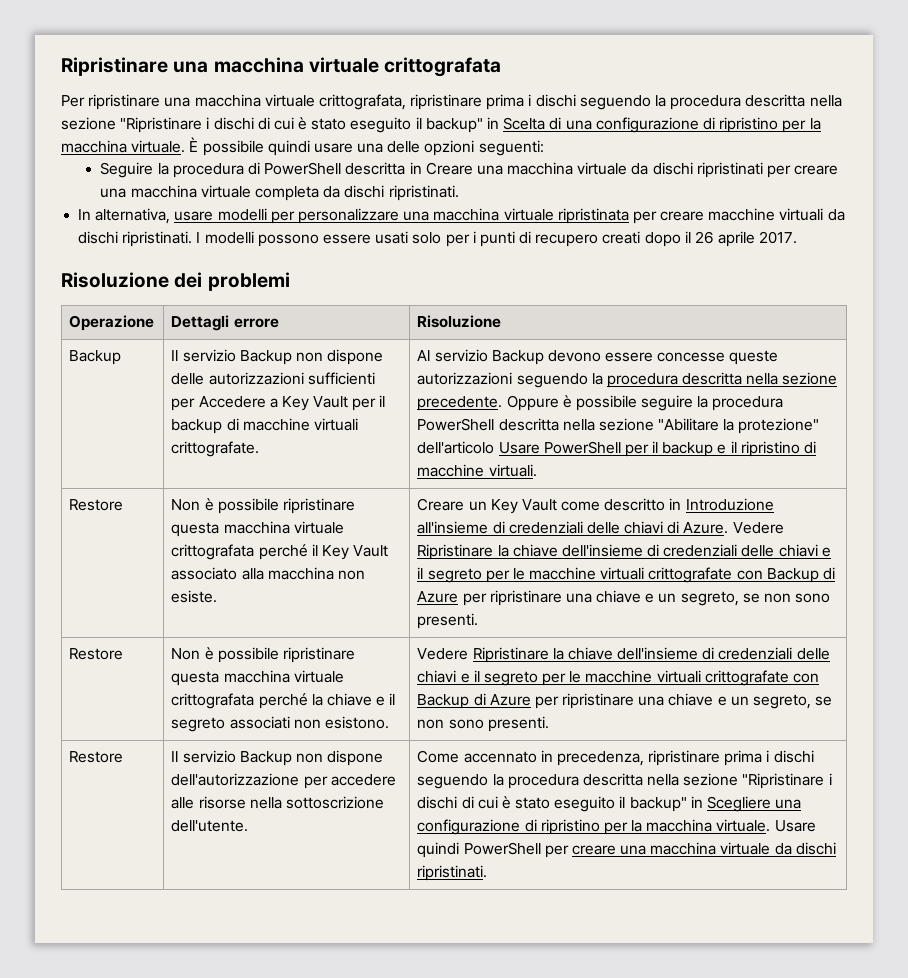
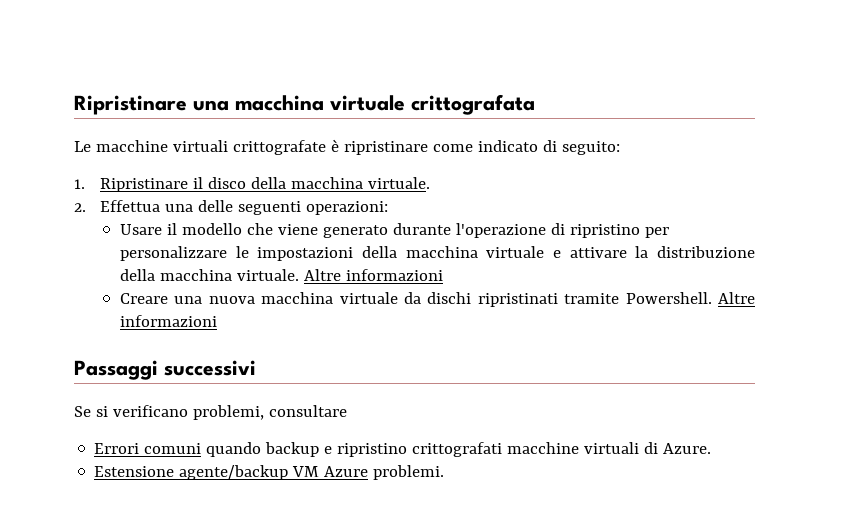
- Per ripristinare una macchina virtuale crittografata, ripristinare prima i dischi seguendo la procedura descritta nella sezione "Ripristinare i dischi di cui è stato eseguito il backup" in Scelta di una configurazione di ripristino per la macchina virtuale. È possibile quindi usare una delle opzioni seguenti:
- Seguire la procedura di PowerShell descritta in Creare una macchina virtuale da dischi ripristinati per creare una macchina virtuale completa da dischi ripristinati.
- In alternativa, usare modelli per personalizzare una macchina virtuale ripristinata per creare macchine virtuali da dischi ripristinati. I modelli possono essere usati solo per i punti di recupero creati dopo il 26 aprile 2017.
- Risoluzione dei problemi
- Operazione | Dettagli errore | Risoluzione
- Backup | Il servizio Backup non dispone delle autorizzazioni sufficienti per Accedere a Key Vault per il backup di macchine virtuali crittografate. | Al servizio Backup devono essere concesse queste autorizzazioni seguendo la procedura descritta nella sezione precedente. Oppure è possibile seguire la procedura PowerShell descritta nella sezione "Abilitare la protezione" dell'articolo Usare PowerShell per il backup e il ripristino di macchine virtuali.
- Restore | Non è possibile ripristinare questa macchina virtuale crittografata perché il Key Vault associato alla macchina non esiste. | Creare un Key Vault come descritto in Introduzione all'insieme di credenziali delle chiavi di Azure. Vedere Ripristinare la chiave dell'insieme di credenziali delle chiavi e il segreto per le macchine virtuali crittografate con Backup di Azure per ripristinare una chiave e un segreto, se non sono presenti.
- Restore | Non è possibile ripristinare questa macchina virtuale crittografata perché la chiave e il segreto associati non esistono. | Vedere Ripristinare la chiave dell'insieme di credenziali delle chiavi e il segreto per le macchine virtuali crittografate con Backup di Azure per ripristinare una chiave e un segreto, se non sono presenti.
- Restore | Il servizio Backup non dispone dell'autorizzazione per accedere alle risorse nella sottoscrizione dell'utente. | Come accennato in precedenza, ripristinare prima i dischi seguendo la procedura descritta nella sezione "Ripristinare i dischi di cui è stato eseguito il backup" in Scegliere una configurazione di ripristino per la macchina virtuale. Usare quindi PowerShell per creare una macchina virtuale da dischi ripristinati.
+ Le macchine virtuali crittografate è ripristinare come indicato di seguito:
+ 1. Ripristinare il disco della macchina virtuale.
+ 2. Effettua una delle seguenti operazioni:
+ Usare il modello che viene generato durante l'operazione di ripristino per personalizzare le impostazioni della macchina virtuale e attivare la distribuzione della macchina virtuale. Altre informazioni
+ Creare una nuova macchina virtuale da dischi ripristinati tramite Powershell. Altre informazioni
+ Passaggi successivi
+ Se si verificano problemi, consultare
+ Errori comuni quando backup e ripristino crittografati macchine virtuali di Azure.
+ Estensione agente/backup VM Azure problemi.

